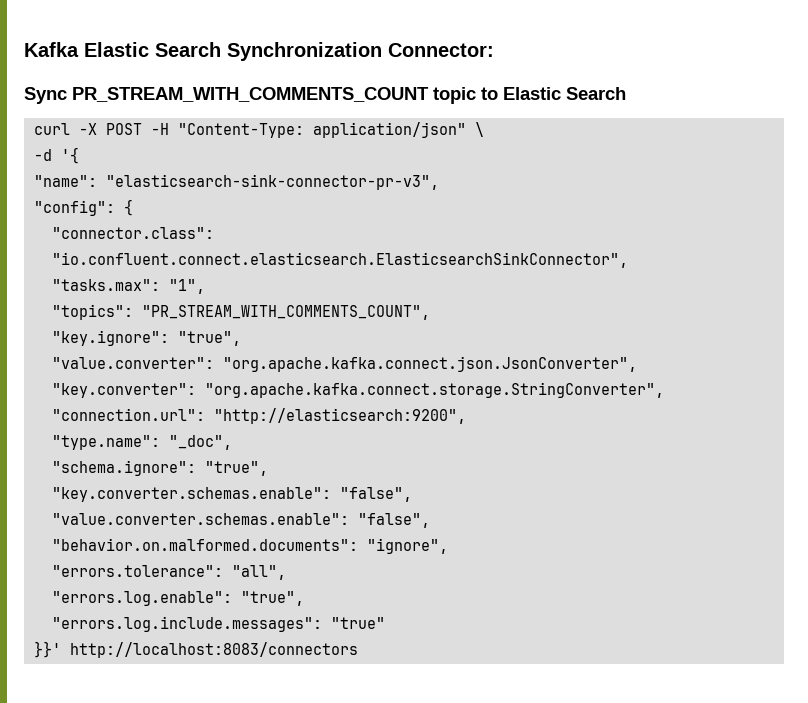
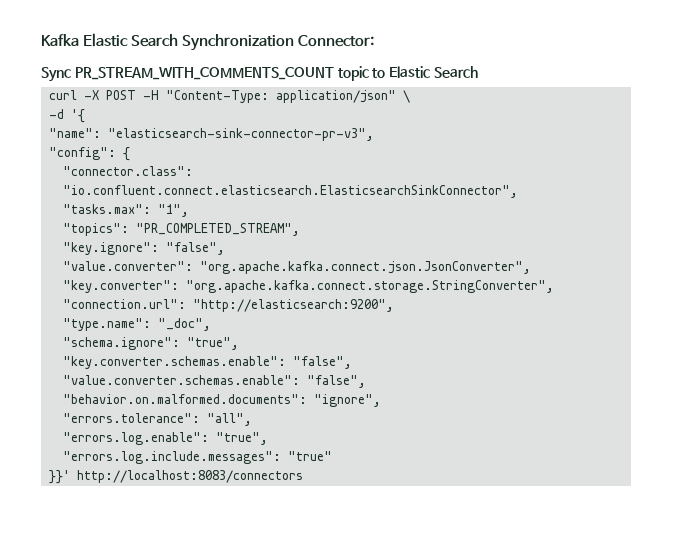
- "topics": "PR_STREAM_WITH_COMMENTS_COUNT",
+ "topics": "PR_COMPLETED_STREAM",
- "key.ignore": "true",
+ "key.ignore": "false",

